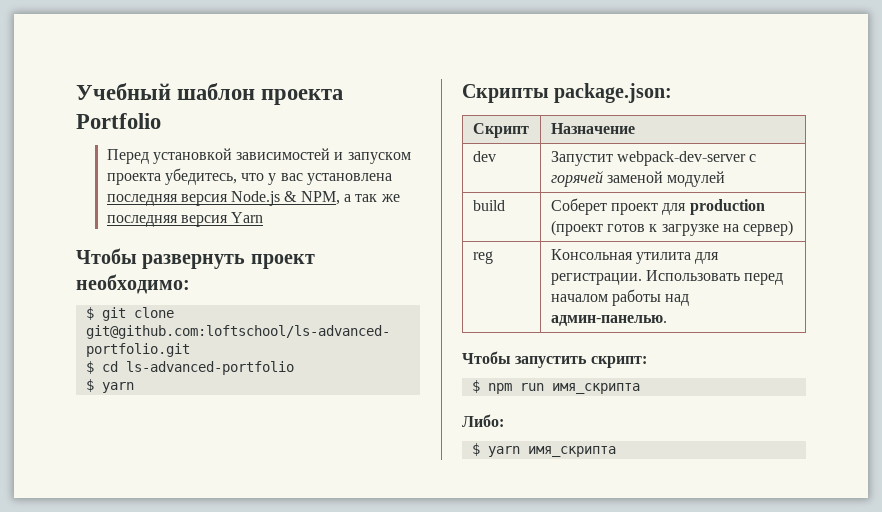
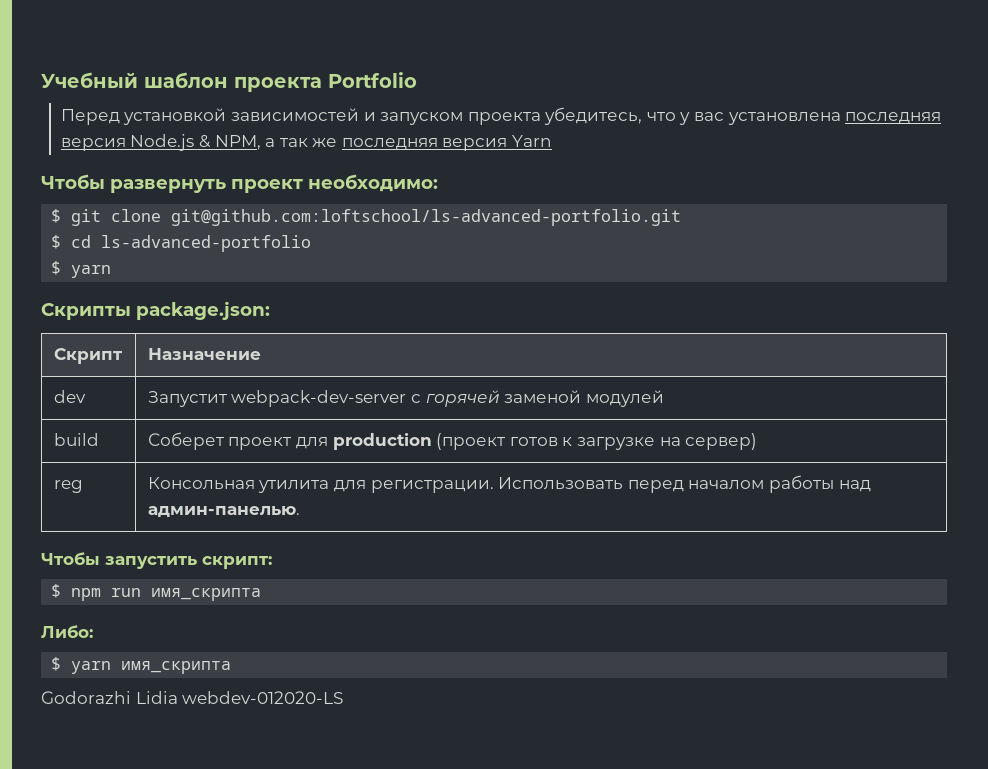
+ Godorazhi Lidia webdev-012020-LS

